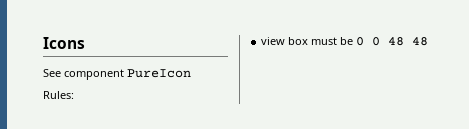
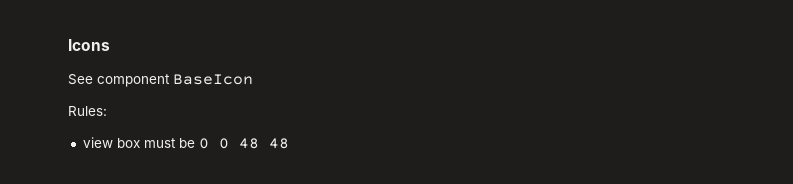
- See component PureIcon
+ See component BaseIcon

